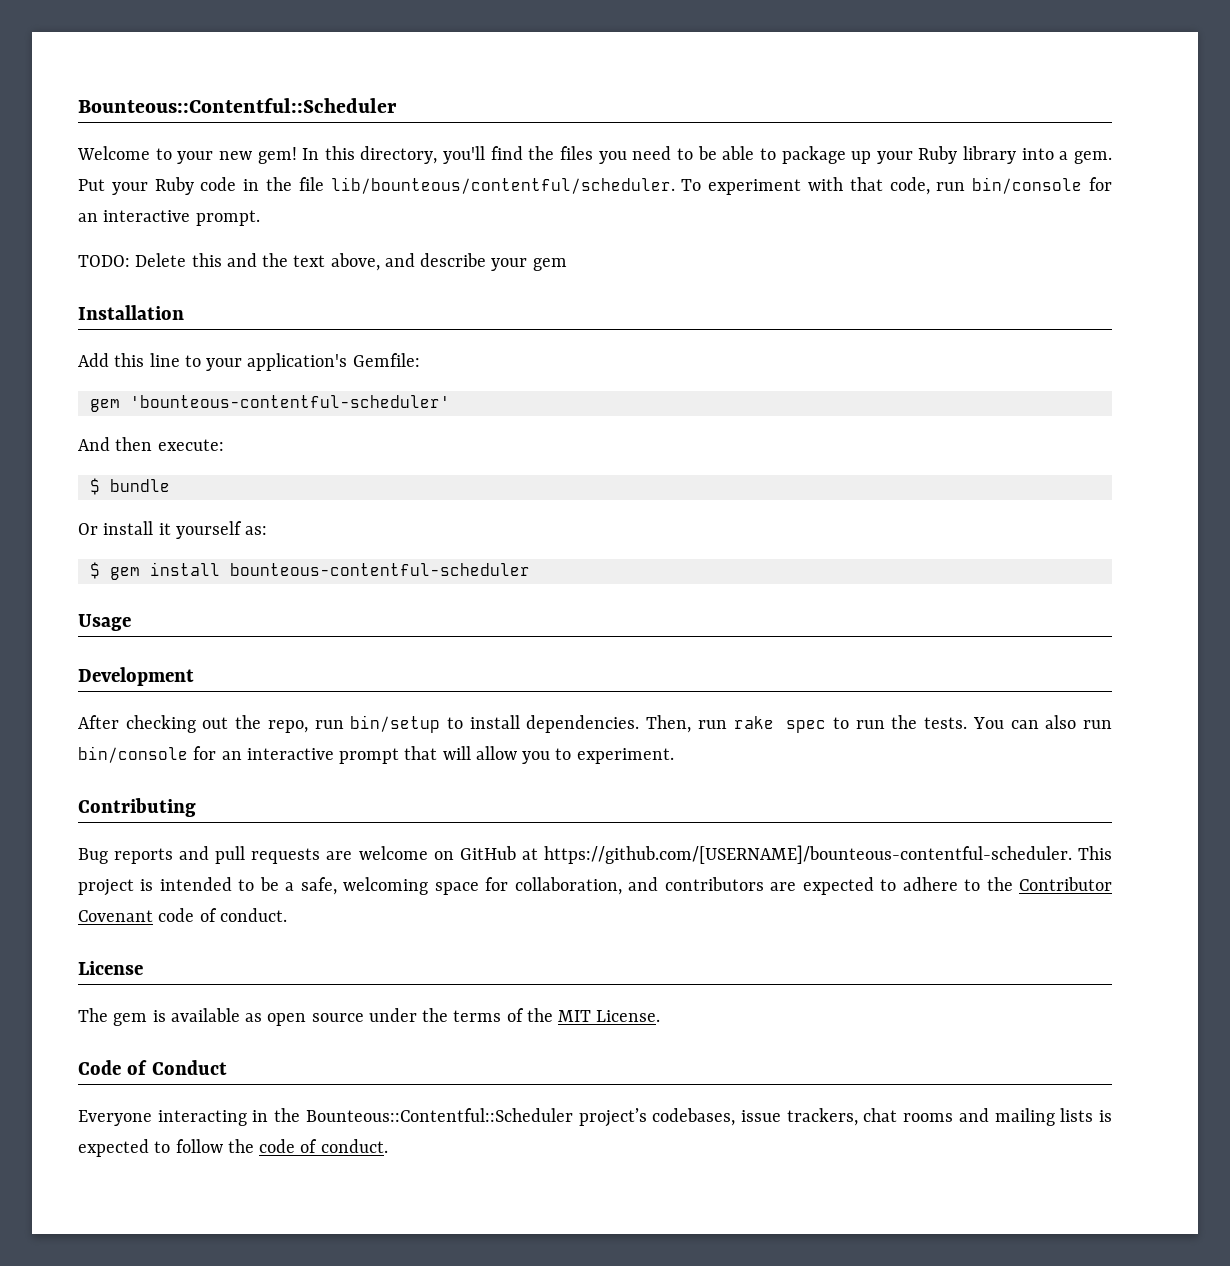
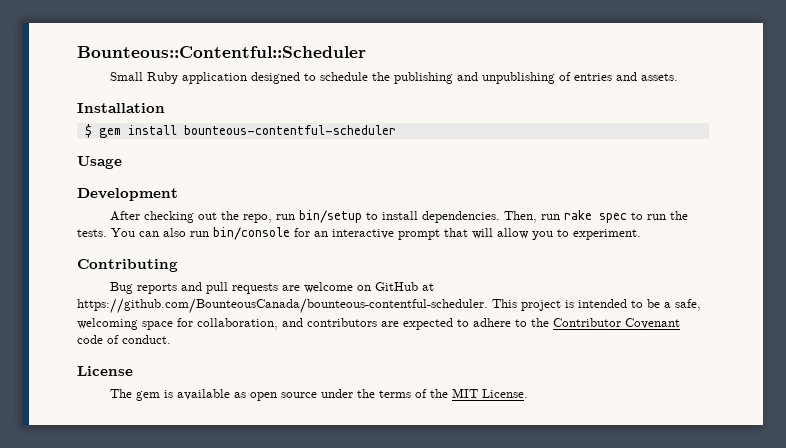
- Welcome to your new gem! In this directory, you'll find the files you need to be able to package up your Ruby library into a gem. Put your Ruby code in the file lib/bounteous/contentful/scheduler. To experiment with that code, run bin/console for an interactive prompt.
- TODO: Delete this and the text above, and describe your gem
+ Small Ruby application designed to schedule the publishing and unpublishing of entries and assets.
  Installation
- Add this line to your application's Gemfile:
- gem 'bounteous-contentful-scheduler'
- And then execute:
- $ bundle
- Or install it yourself as:
- Bug reports and pull requests are welcome on GitHub at https://github.com/[USERNAME]/bounteous-contentful-scheduler. This project is intended to be a safe, welcoming space for collaboration, and contributors are expected to adhere to the Contributor Covenant code of conduct.
+ Bug reports and pull requests are welcome on GitHub at https://github.com/BounteousCanada/bounteous-contentful-scheduler. This project is intended to be a safe, welcoming space for collaboration, and contributors are expected to adhere to the Contributor Covenant code of conduct.
- Code of Conduct
- Everyone interacting in the Bounteous::Contentful::Scheduler project’s codebases, issue trackers, chat rooms and mailing lists is expected to follow the code of conduct.

